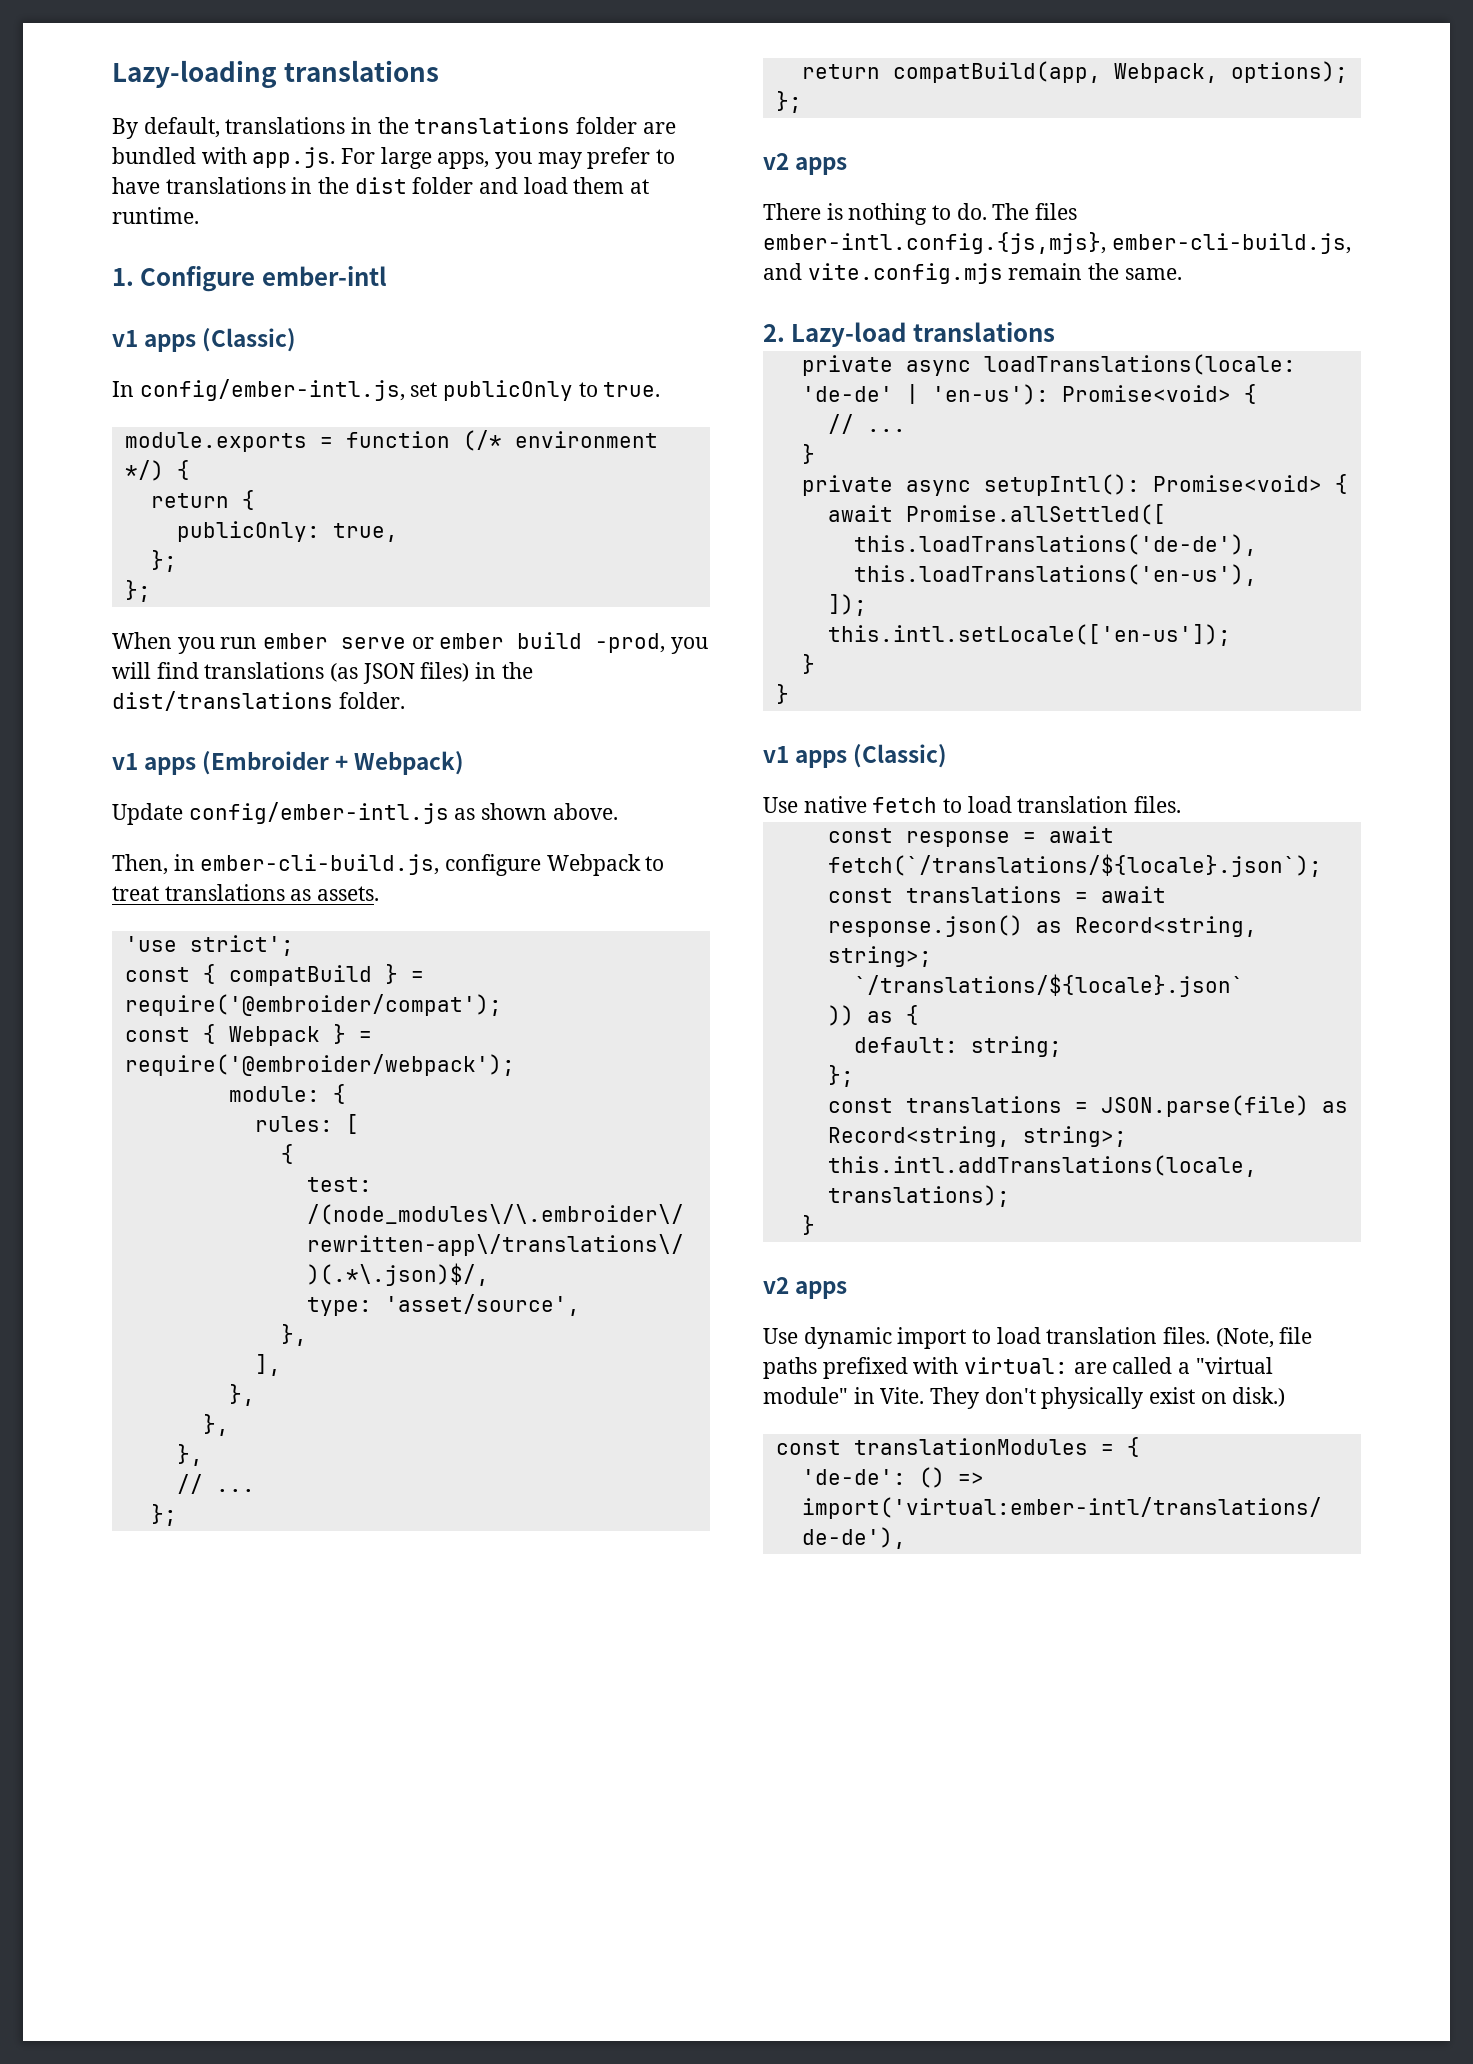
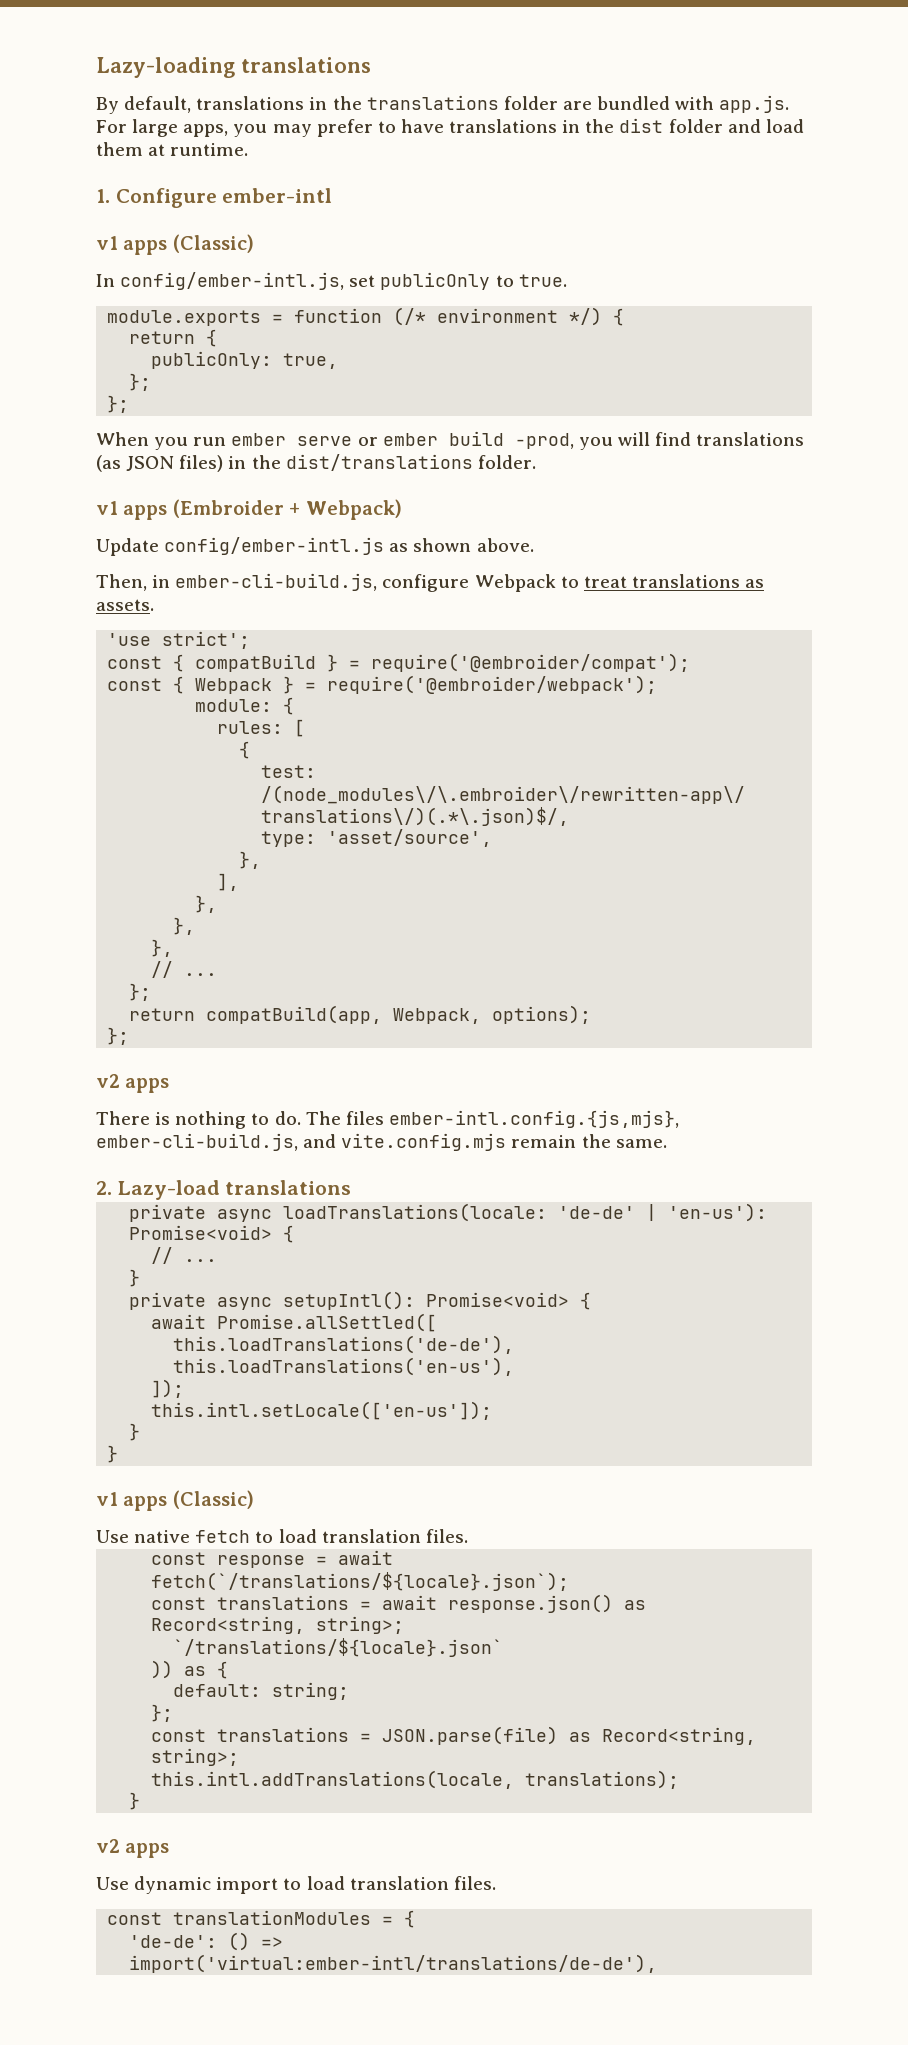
- (Note, file paths prefixed with virtual: are called a "virtual module" in Vite. They don't physically exist on disk.)

